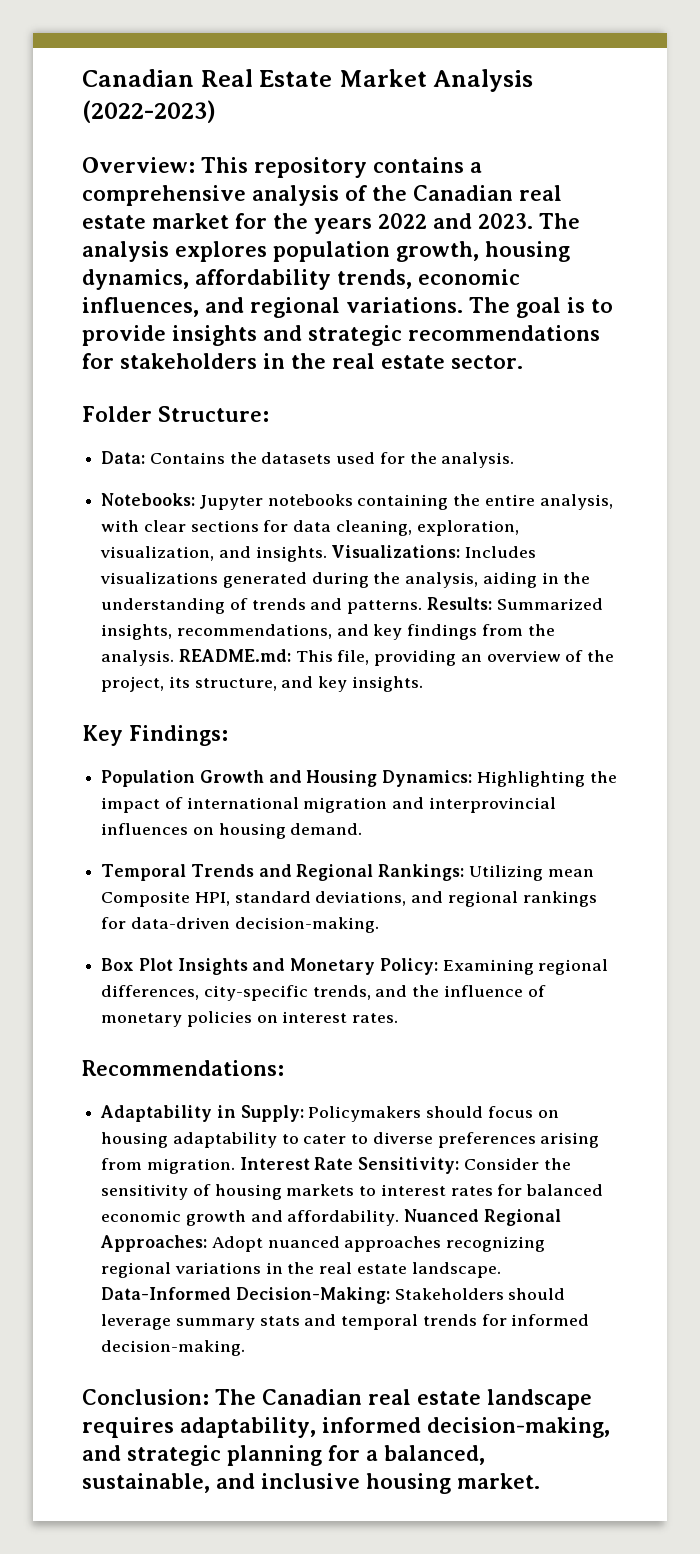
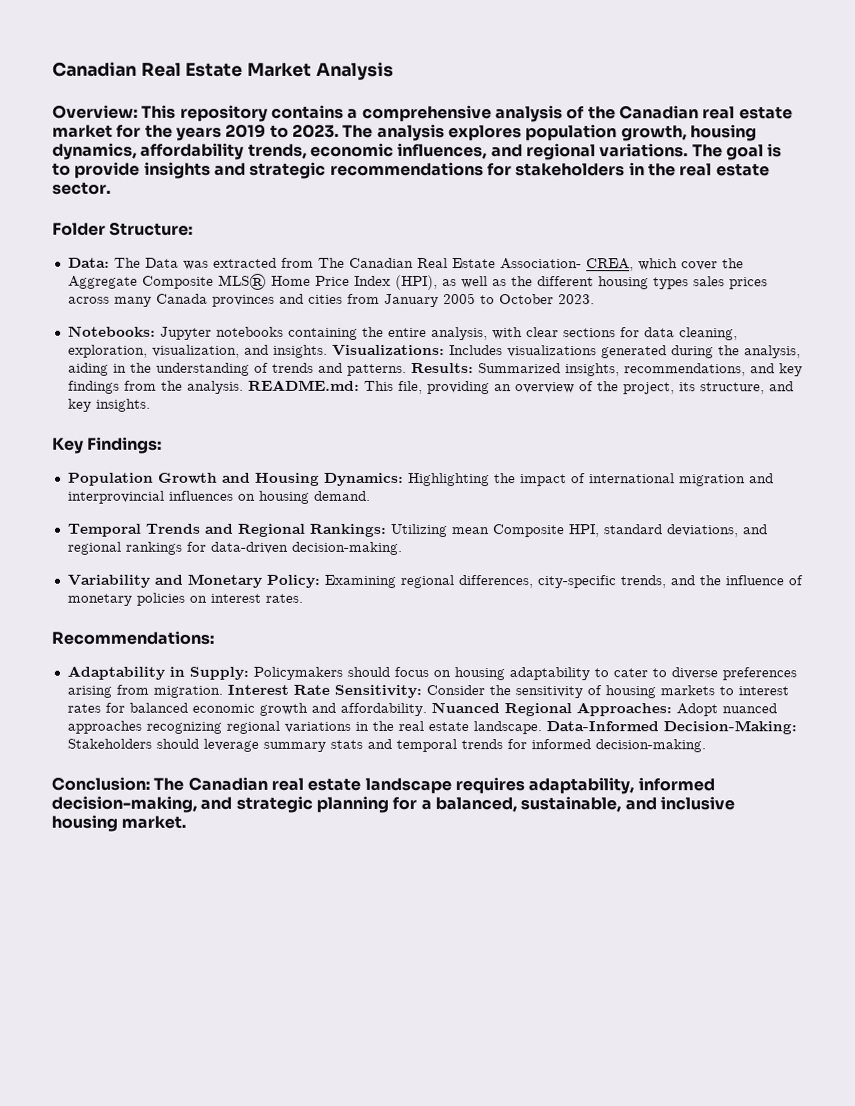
- Canadian Real Estate Market Analysis (2022-2023)
+ Canadian Real Estate Market Analysis
- Overview: This repository contains a comprehensive analysis of the Canadian real estate market for the years 2022 and 2023.
+ Overview: This repository contains a comprehensive analysis of the Canadian real estate market for the years 2019 to 2023.
- Data: Contains the datasets used for the analysis.
+ Data: The Data was extracted from The Canadian Real Estate Association- CREA, which cover the Aggregate Composite MLS® Home Price Index (HPI), as well as the different housing types sales prices across many Canada provinces and cities from January 2005 to October 2023.
- Box Plot Insights and Monetary Policy: Examining regional differences, city-specific trends, and the influence of monetary policies on interest rates.
+ Variability and Monetary Policy: Examining regional differences, city-specific trends, and the influence of monetary policies on interest rates.

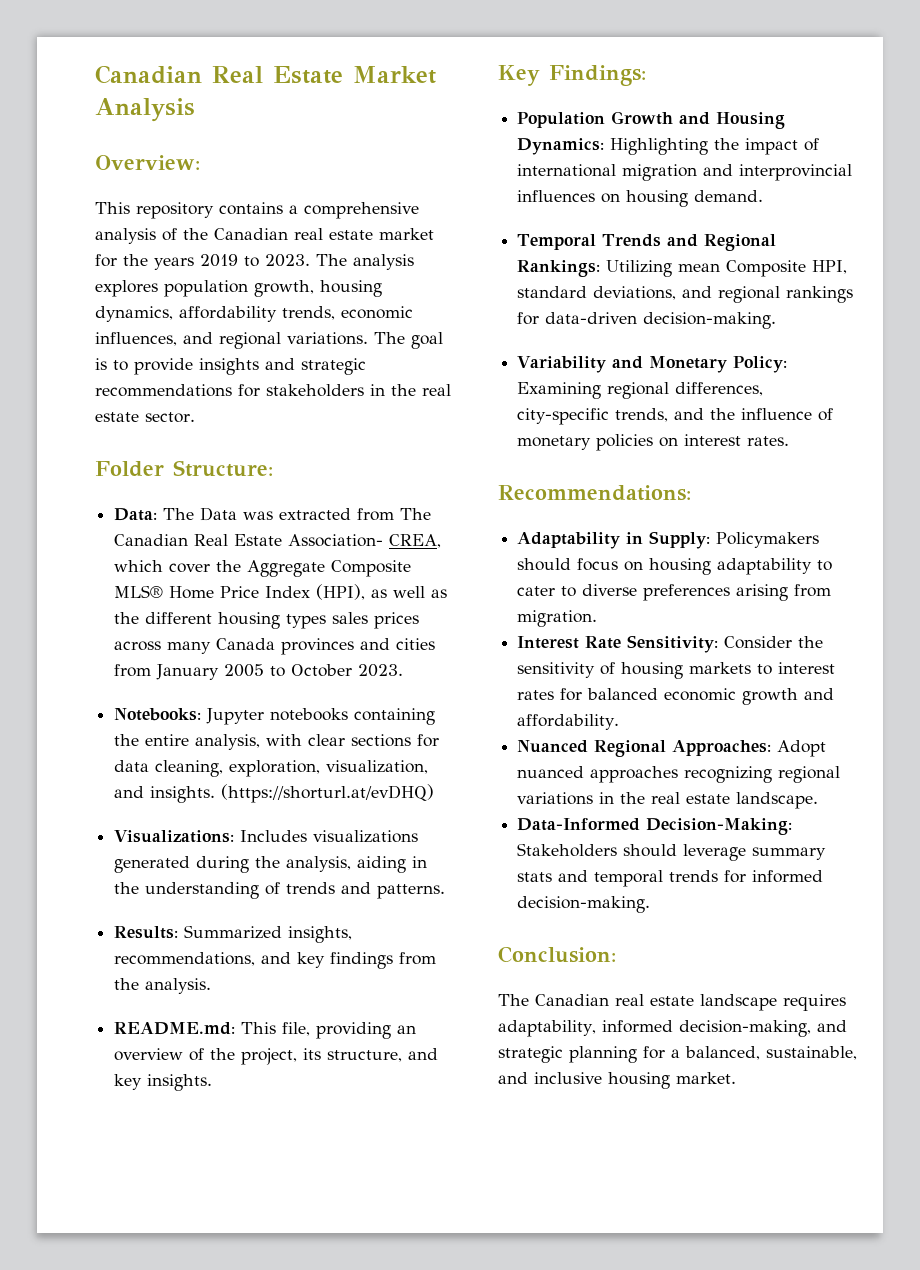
- Overview: This repository contains a comprehensive analysis of the Canadian real estate market for the years 2019 to 2023.
+ Overview:
+ This repository contains a comprehensive analysis of the Canadian real estate market for the years 2019 to 2023.
- Notebooks: Jupyter notebooks containing the entire analysis, with clear sections for data cleaning, exploration, visualization, and insights. Visualizations: Includes visualizations generated during the analysis, aiding in the understanding of trends and patterns. Results: Summarized insights, recommendations, and key findings from the analysis. README.md: This file, providing an overview of the project, its structure, and key insights.
+ Notebooks: Jupyter notebooks containing the entire analysis, with clear sections for data cleaning, exploration, visualization, and insights. (https://shorturl.at/evDHQ)
+ Visualizations: Includes visualizations generated during the analysis, aiding in the understanding of trends and patterns.
+ Results: Summarized insights, recommendations, and key findings from the analysis.
+ README.md: This file, providing an overview of the project, its structure, and key insights.
- Policymakers should focus on housing adaptability to cater to diverse preferences arising from migration. Interest Rate Sensitivity:
+ Policymakers should focus on housing adaptability to cater to diverse preferences arising from migration.
+ Interest Rate Sensitivity:
- Consider the sensitivity of housing markets to interest rates for balanced economic growth and affordability. Nuanced Regional Approaches:
+ Consider the sensitivity of housing markets to interest rates for balanced economic growth and affordability.
+ Nuanced Regional Approaches:
- Adopt nuanced approaches recognizing regional variations in the real estate landscape. Data-Informed Decision-Making:
+ Adopt nuanced approaches recognizing regional variations in the real estate landscape.
+ Data-Informed Decision-Making:
- Conclusion: The Canadian real estate landscape requires adaptability, informed decision-making, and strategic planning for a balanced, sustainable, and inclusive housing market.
+ Conclusion:
+ The Canadian real estate landscape requires adaptability, informed decision-making, and strategic planning for a balanced, sustainable, and inclusive housing market.

